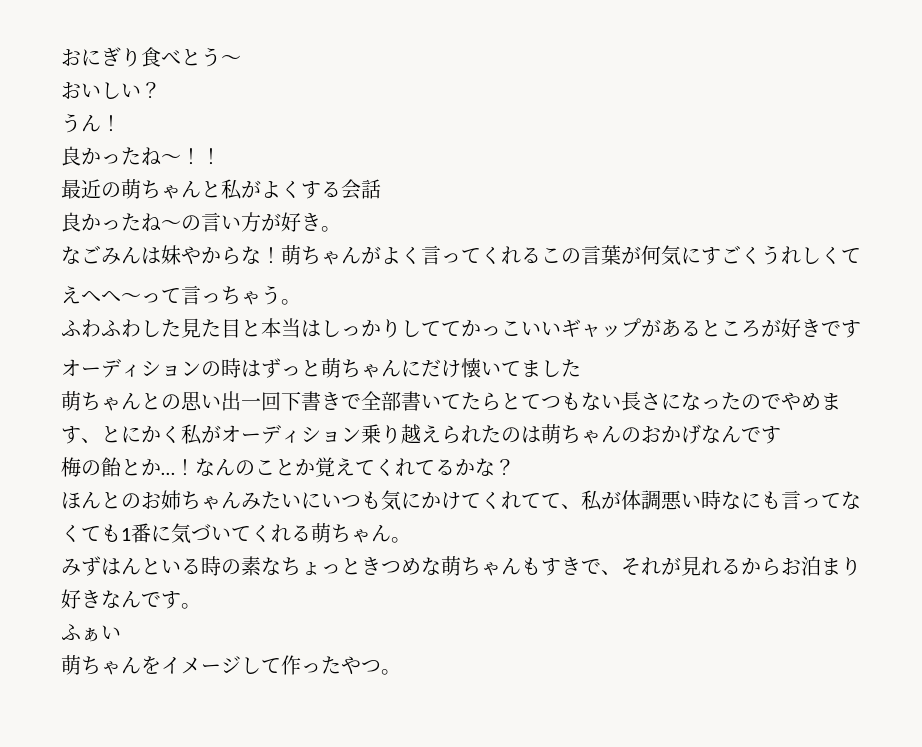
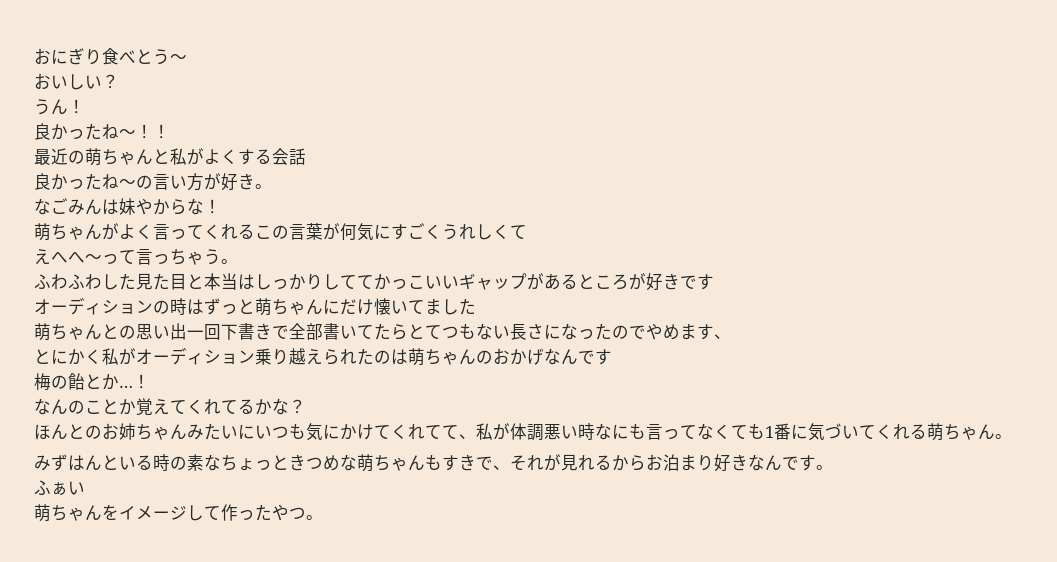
- なごみんは妹やからな！萌ちゃんがよく言ってくれるこの言葉が何気にすごくうれしくて
+ なごみんは妹やからな！
+ 萌ちゃんがよく言ってくれるこの言葉が何気にすごくうれしくて
- 萌ちゃんとの思い出一回下書きで全部書いてたらとてつもない長さになったのでやめます、とにかく私がオーディション乗り越えられたのは萌ちゃんのおかげなんです
+ 萌ちゃんとの思い出一回下書きで全部書いてたらとてつもない長さになったのでやめます、
+ とにかく私がオーディション乗り越えられたのは萌ちゃんのおかげなんです
- 梅の飴とか…！なんのことか覚えてくれてるかな？
+ 梅の飴とか…！
+ なんのことか覚えてくれてるかな？

